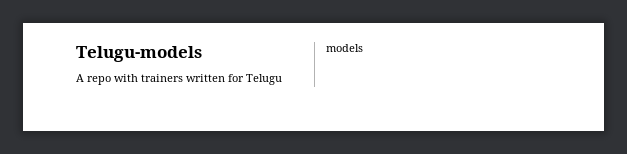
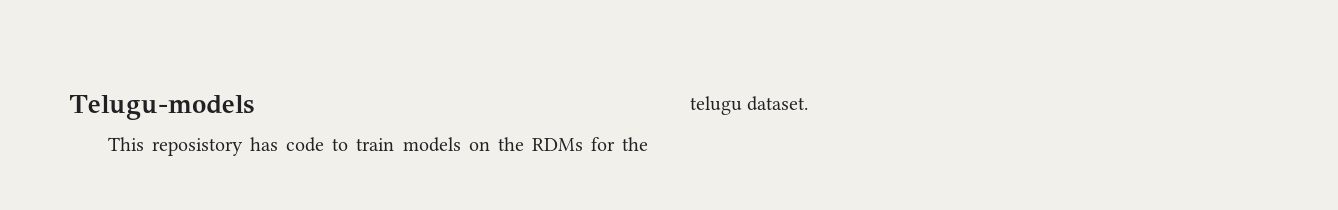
- A repo with trainers written for Telugu models
+ This reposistory has code to train models on the RDMs for the telugu dataset.

